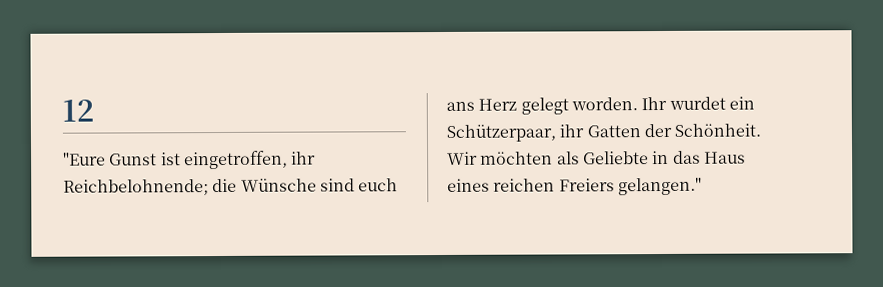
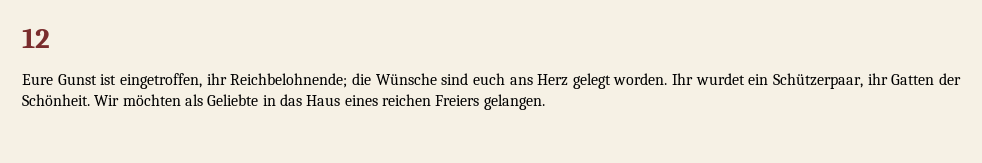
- "Eure Gunst ist eingetroffen, ihr Reichbelohnende; die Wünsche sind euch ans Herz gelegt worden.
+ Eure Gunst ist eingetroffen, ihr Reichbelohnende; die Wünsche sind euch ans Herz gelegt worden.
- Wir möchten als Geliebte in das Haus eines reichen Freiers gelangen."
+ Wir möchten als Geliebte in das Haus eines reichen Freiers gelangen.

